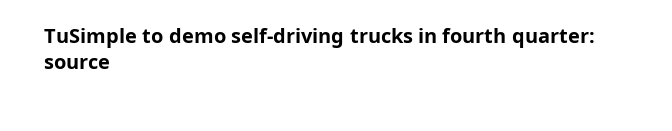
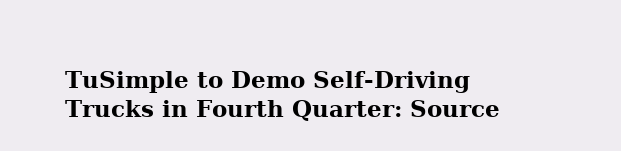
- TuSimple to demo self-driving trucks in fourth quarter: source
+ TuSimple to Demo Self-Driving Trucks in Fourth Quarter: Source

